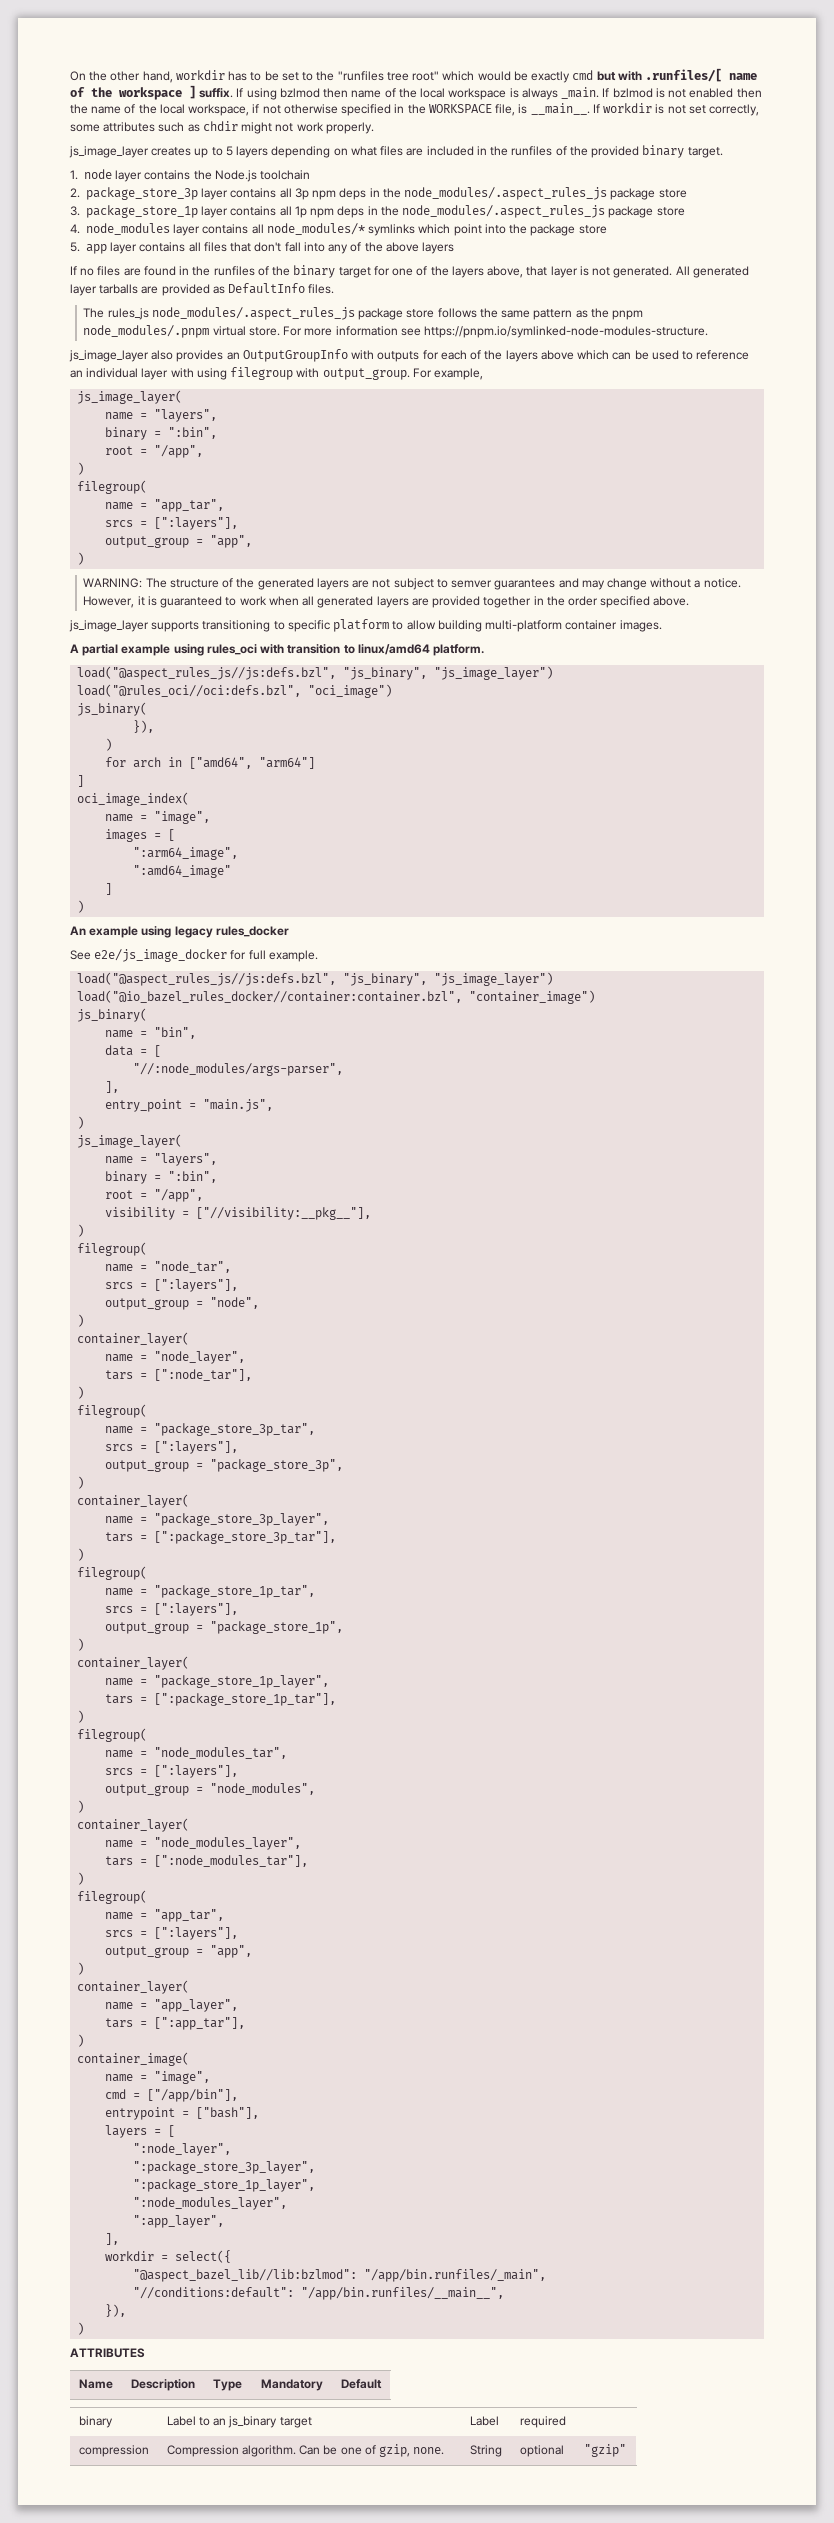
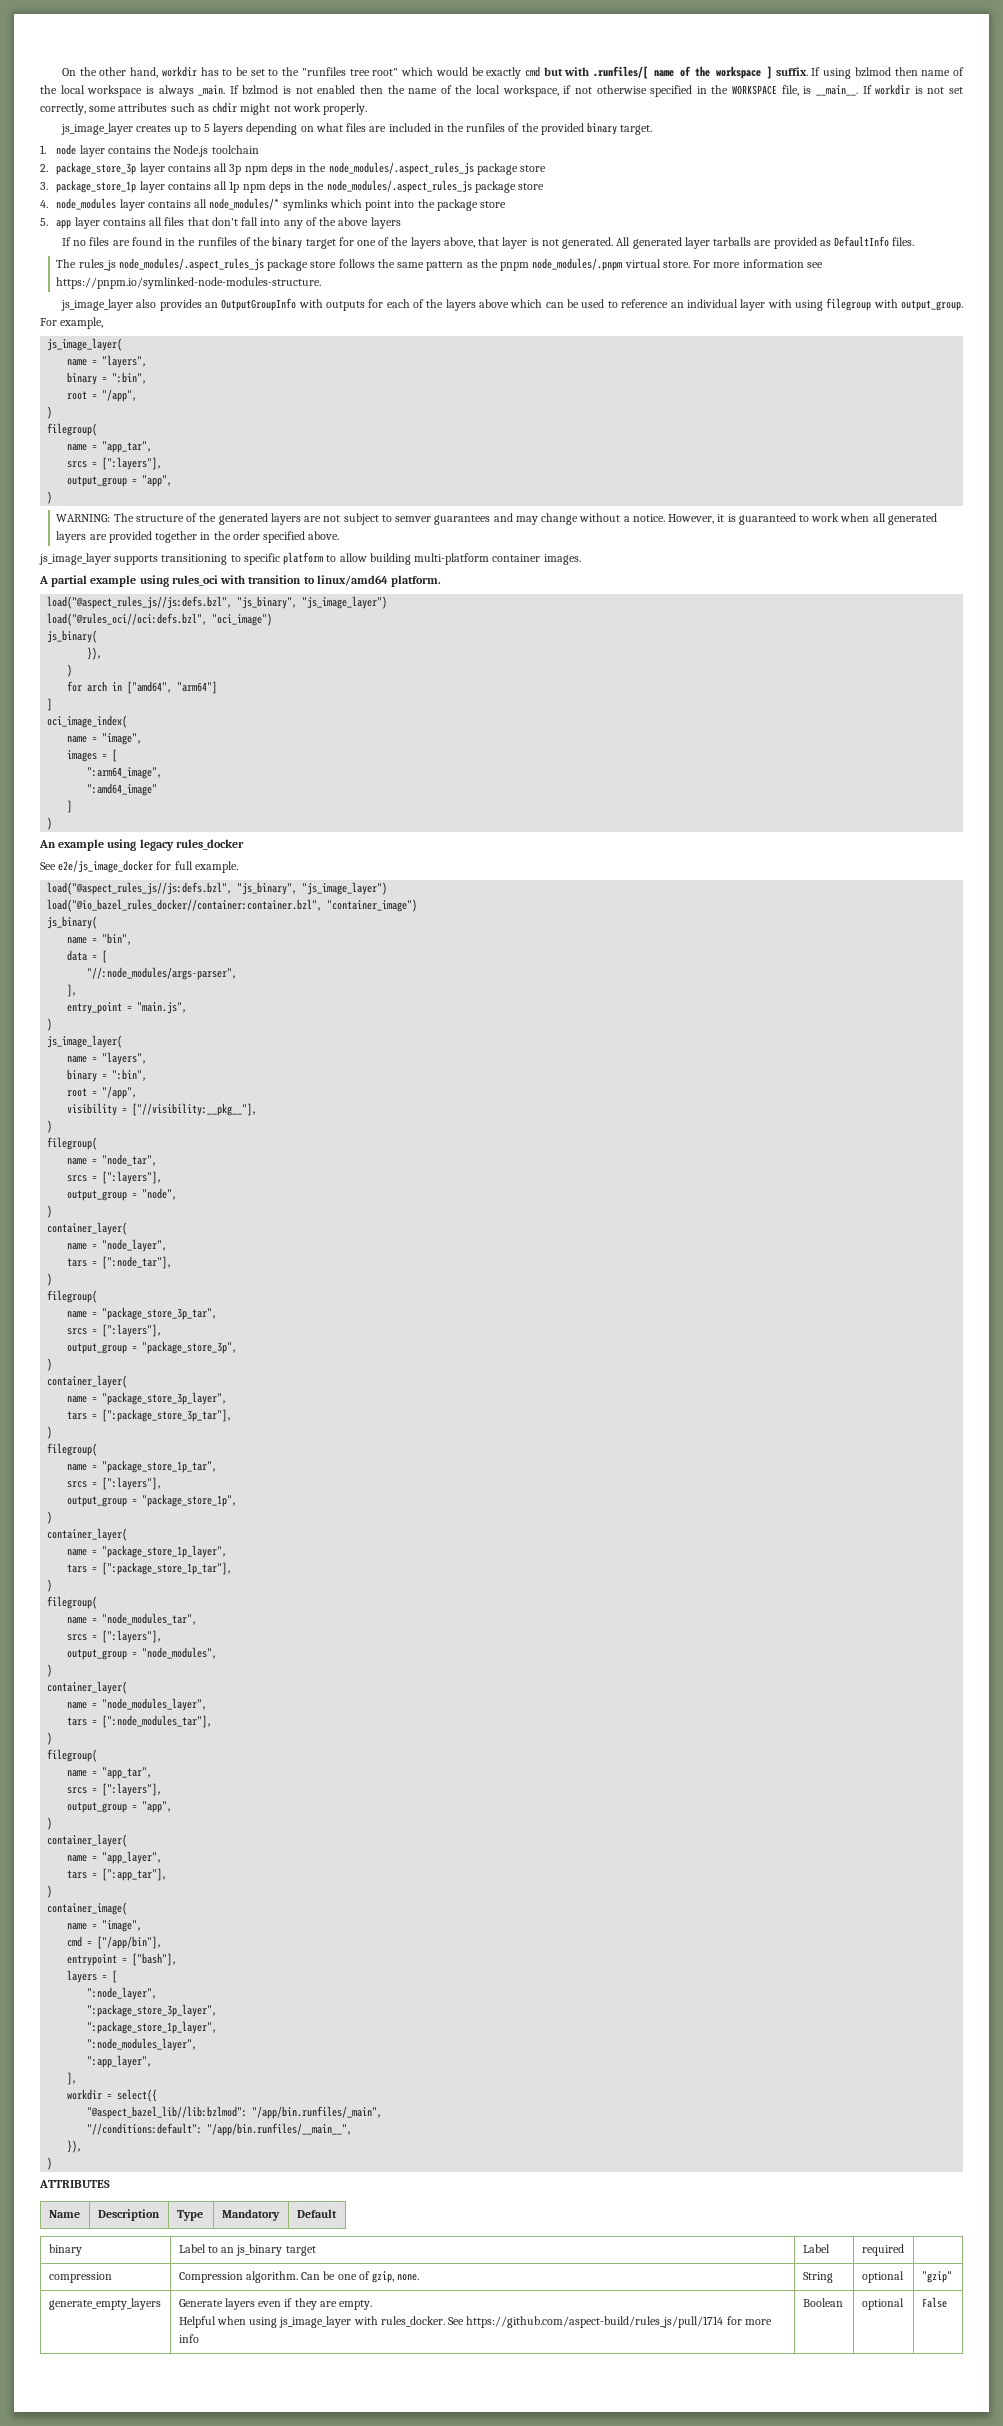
+ generate_empty_layers | Generate layers even if they are empty.
+ Helpful when using js_image_layer with rules_docker. See https://github.com/aspect-build/rules_js/pull/1714 for more info | Boolean | optional | False

